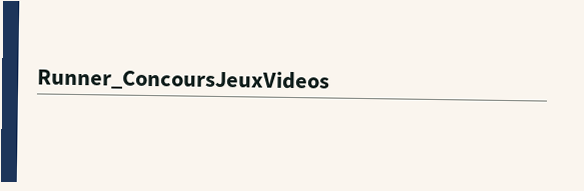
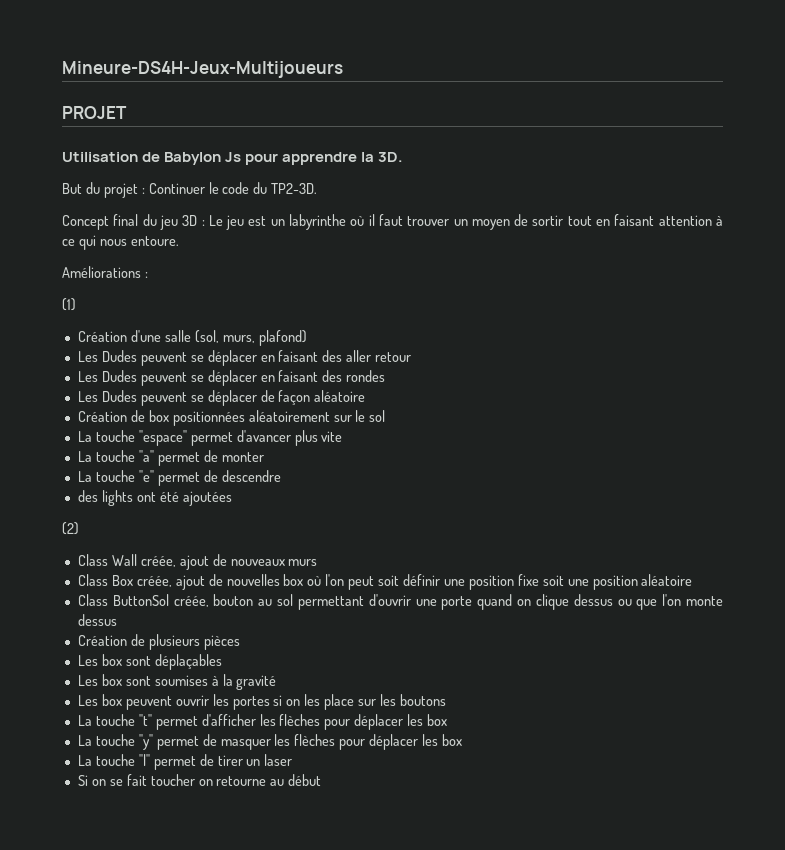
- Runner_ConcoursJeuxVideos
+ Mineure-DS4H-Jeux-Multijoueurs
+ PROJET
+ Utilisation de Babylon Js pour apprendre la 3D.
+ But du projet : Continuer le code du TP2-3D.
+ Concept final du jeu 3D : Le jeu est un labyrinthe où il faut trouver un moyen de sortir tout en faisant attention à ce qui nous entoure.
+ Améliorations :
+ (1)
+ Création d'une salle (sol, murs, plafond)
+ Les Dudes peuvent se déplacer en faisant des aller retour
+ Les Dudes peuvent se déplacer en faisant des rondes
+ Les Dudes peuvent se déplacer de façon aléatoire
+ Création de box positionnées aléatoirement sur le sol
+ La touche "espace" permet d'avancer plus vite
+ La touche "a" permet de monter
+ La touche "e" permet de descendre
+ des lights ont été ajoutées
+ (2)
+ Class Wall créée, ajout de nouveaux murs
+ Class Box créée, ajout de nouvelles box où l'on peut soit définir une position fixe soit une position aléatoire
+ Class ButtonSol créée, bouton au sol permettant d'ouvrir une porte quand on clique dessus ou que l'on monte dessus
+ Création de plusieurs pièces
+ Les box sont déplaçables
+ Les box sont soumises à la gravité
+ Les box peuvent ouvrir les portes si on les place sur les boutons
+ La touche "t" permet d'afficher les flèches pour déplacer les box
+ La touche "y" permet de masquer les flèches pour déplacer les box
+ La touche "l" permet de tirer un laser
+ Si on se fait toucher on retourne au début

